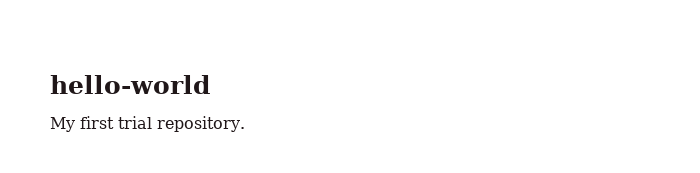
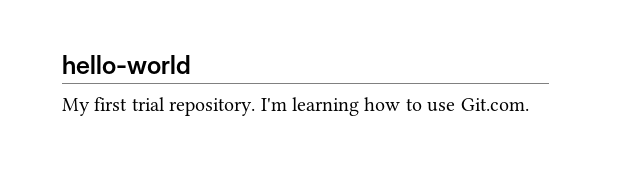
+ I'm learning how to use Git.com.

